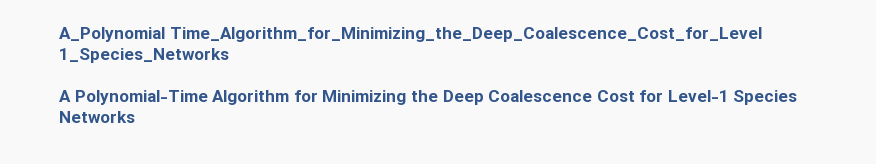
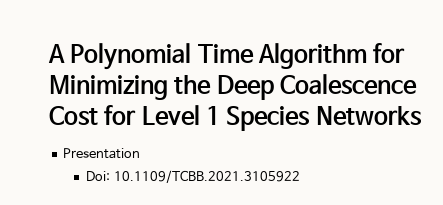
- A_Polynomial Time_Algorithm_for_Minimizing_the_Deep_Coalescence_Cost_for_Level 1_Species_Networks
- A Polynomial-Time Algorithm for Minimizing the Deep Coalescence Cost for Level-1 Species Networks
+ A Polynomial Time Algorithm for Minimizing the Deep Coalescence Cost for Level 1 Species Networks
+ Presentation
+ Doi: 10.1109/TCBB.2021.3105922

